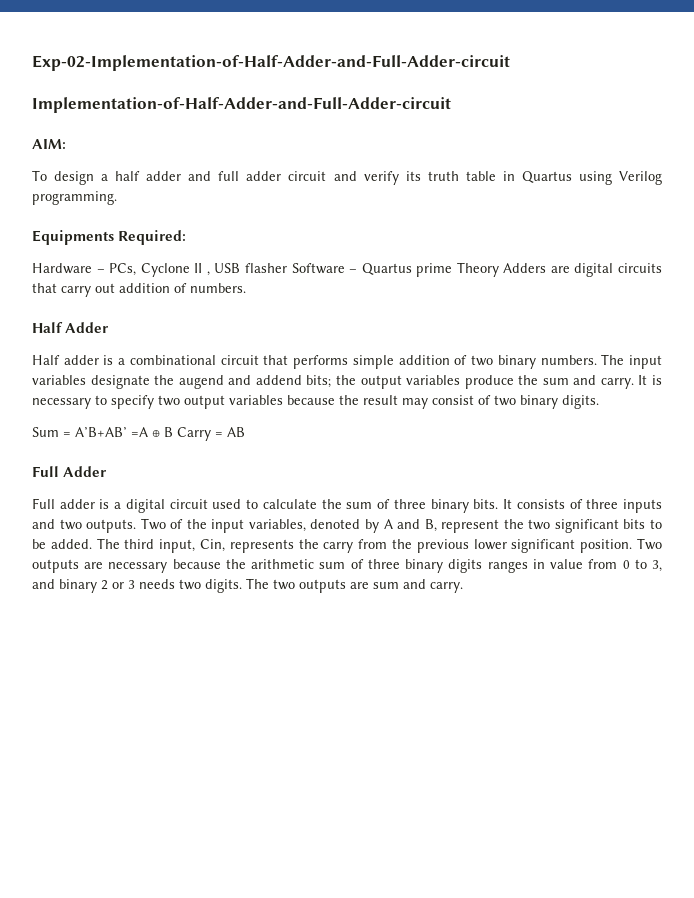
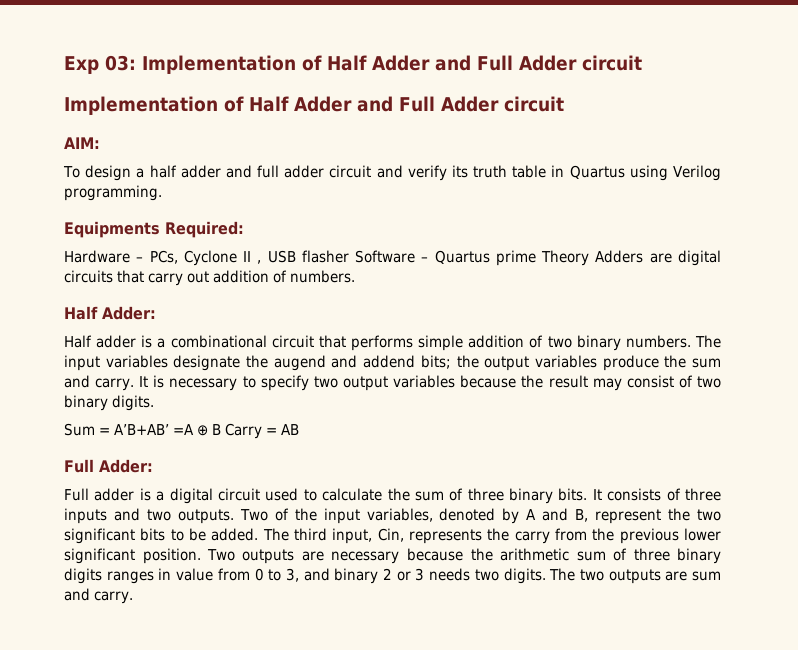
- Exp-02-Implementation-of-Half-Adder-and-Full-Adder-circuit
- Implementation-of-Half-Adder-and-Full-Adder-circuit
+ Exp 03: Implementation of Half Adder and Full Adder circuit
+ Implementation of Half Adder and Full Adder circuit
- Half Adder
+ Half Adder:
- Full Adder
+ Full Adder:

